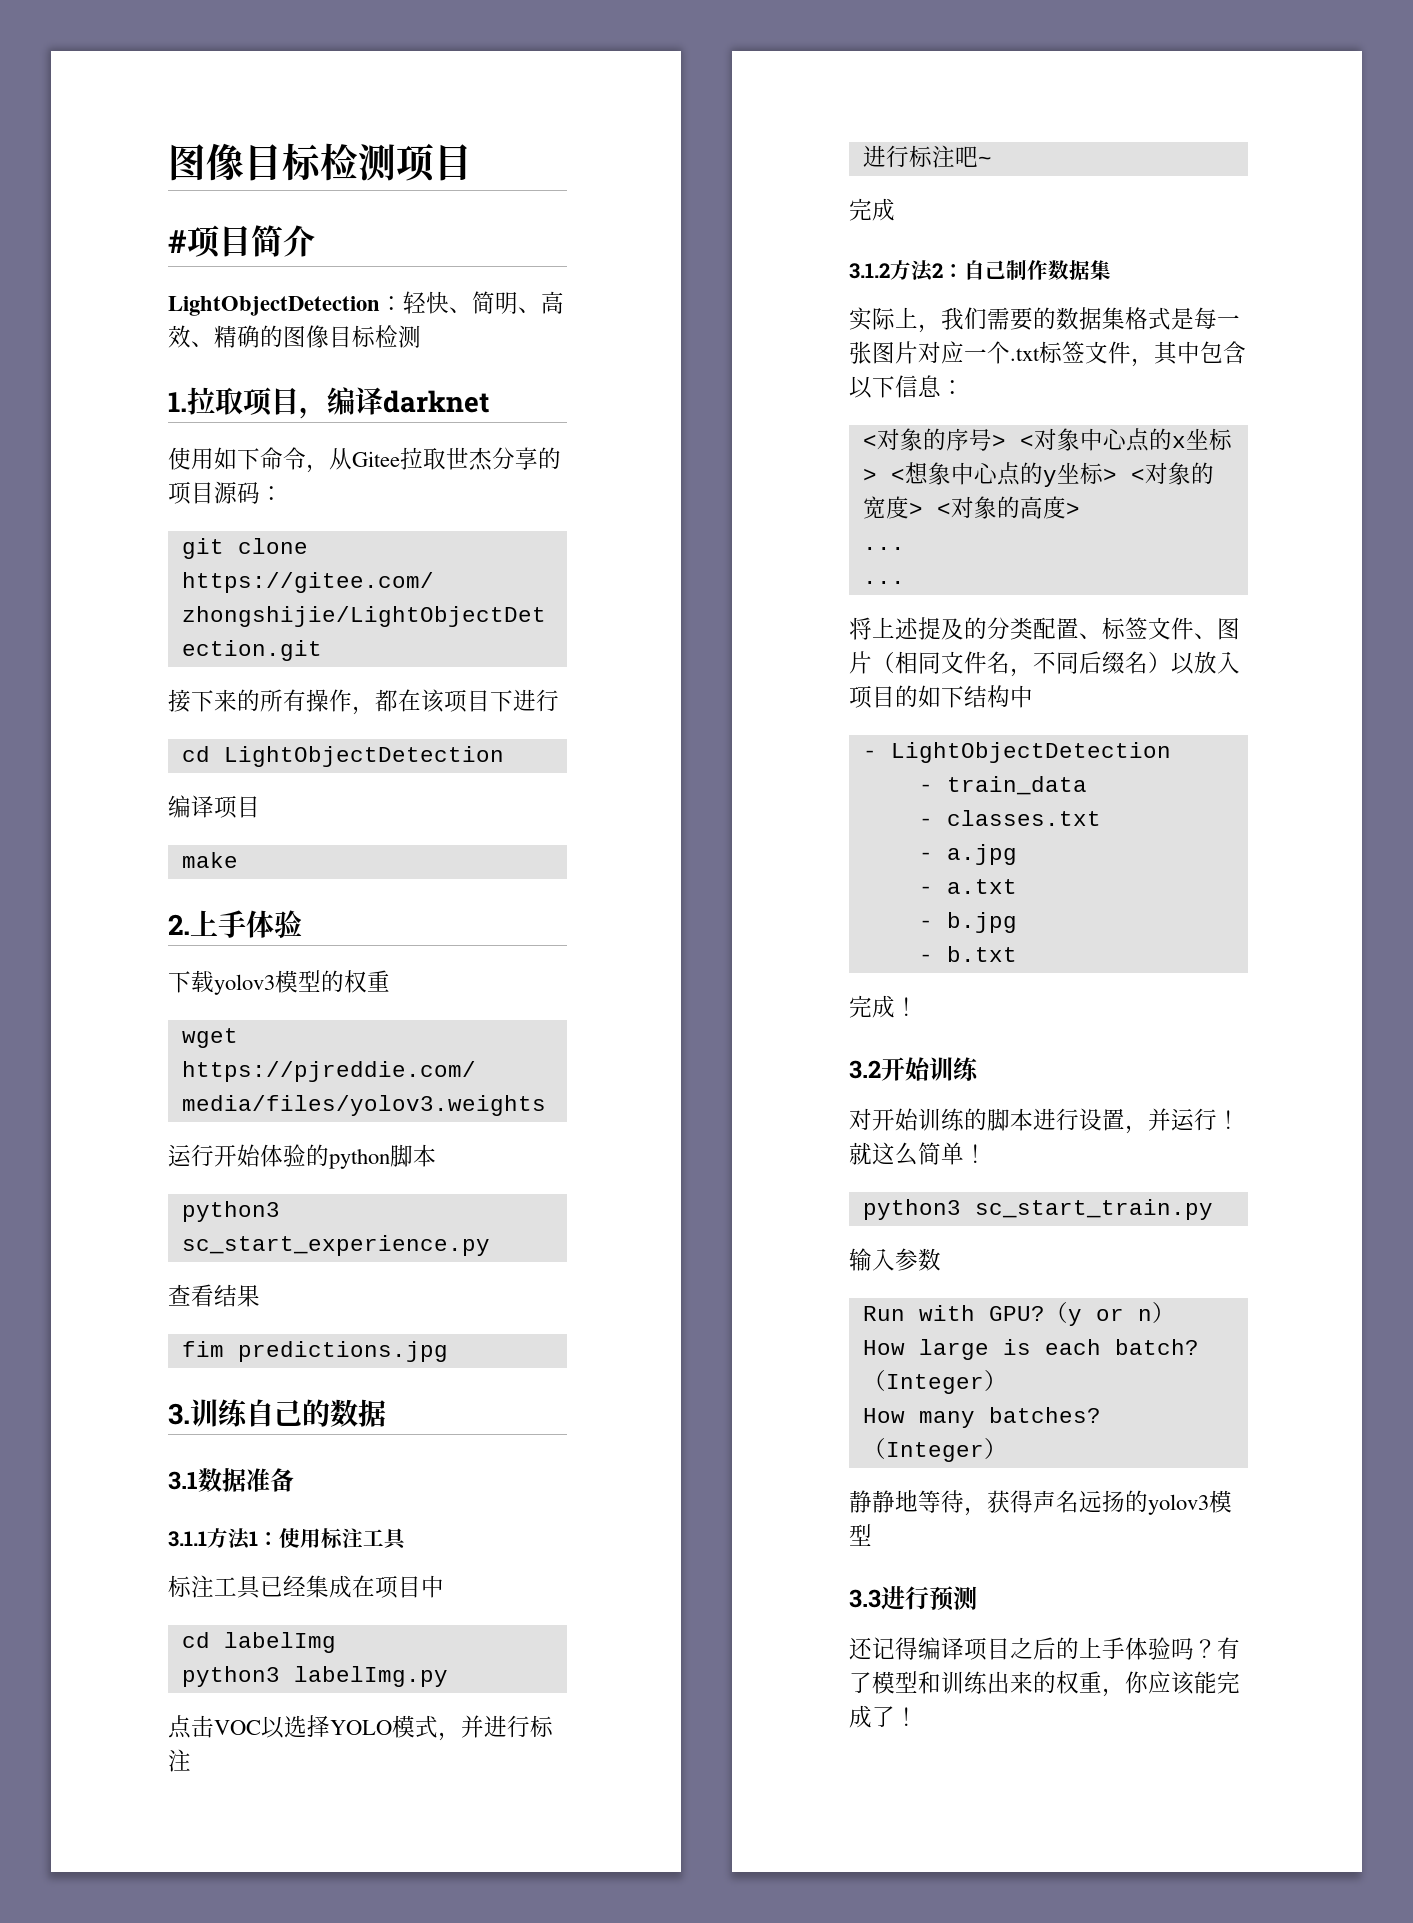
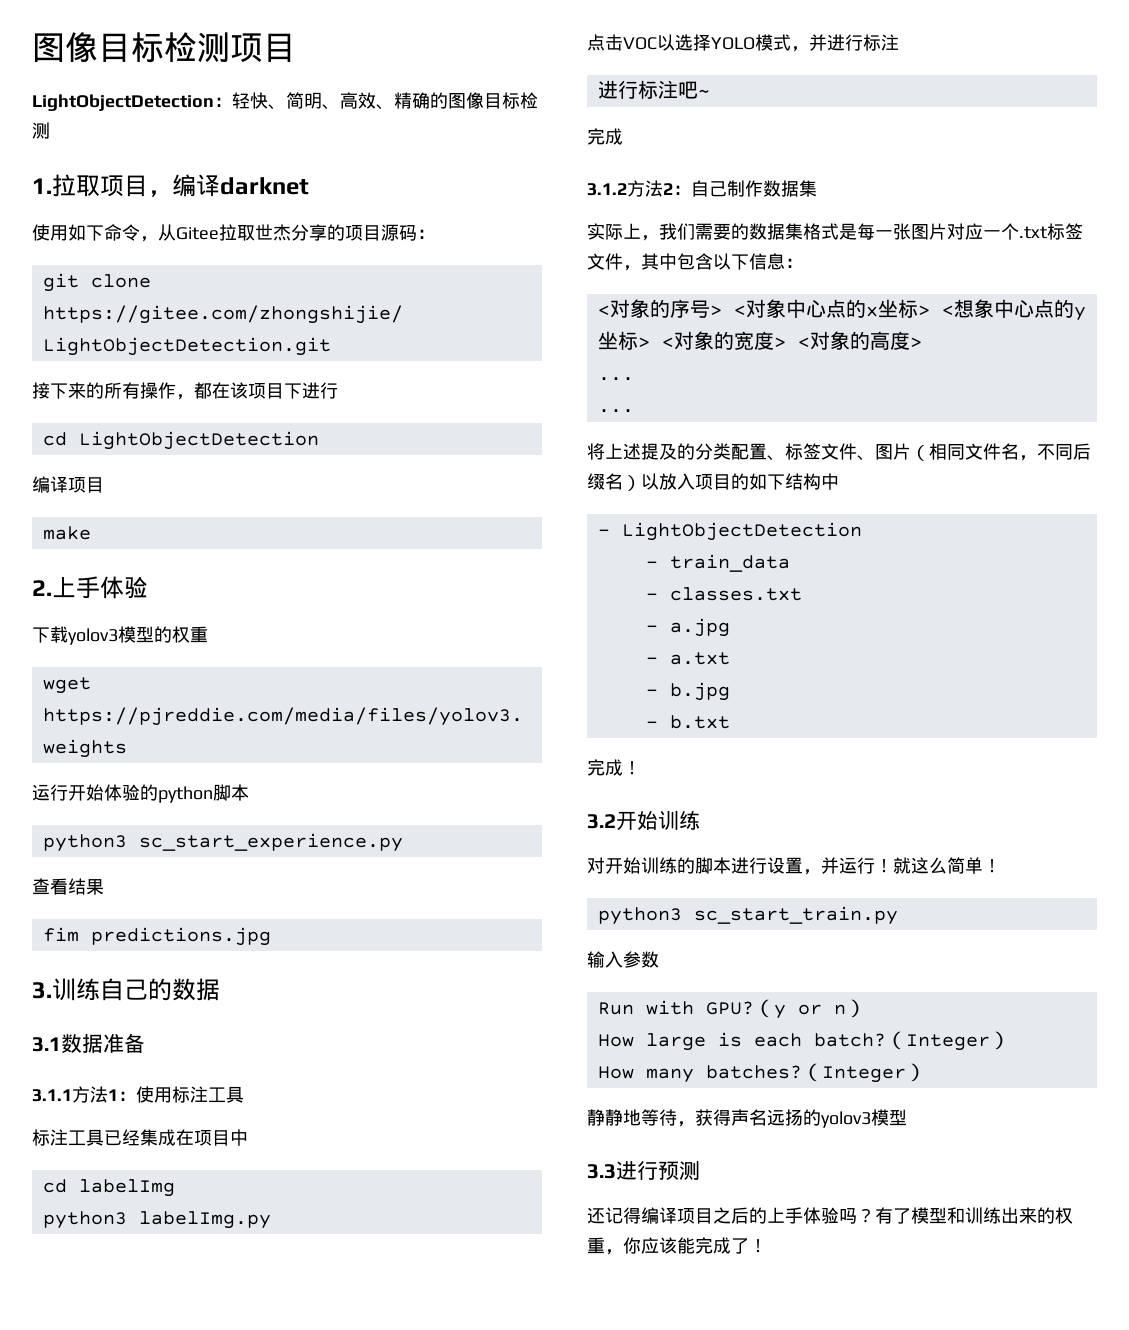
- #项目简介

